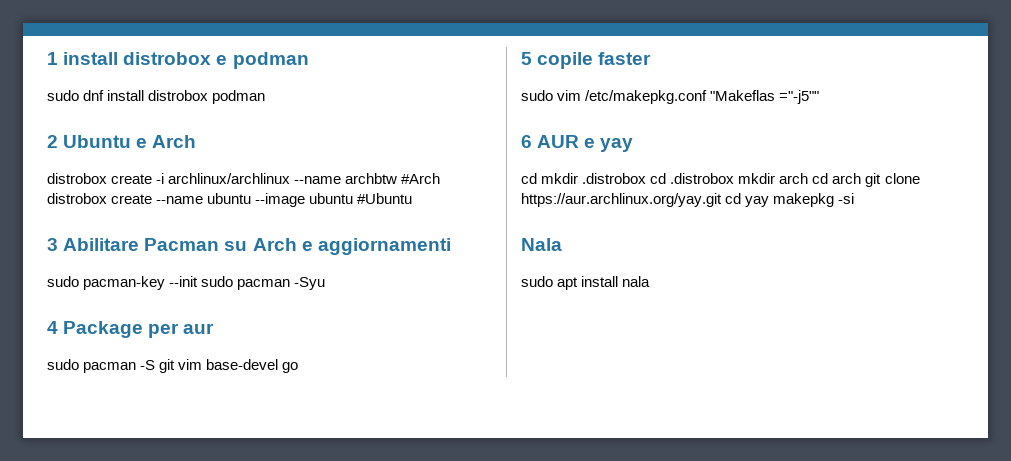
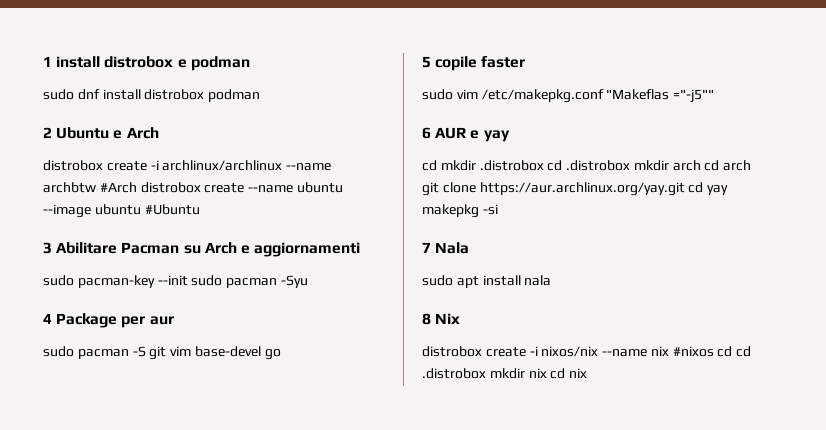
- Nala
+ 7 Nala
+ 8 Nix
+ distrobox create -i nixos/nix --name nix #nixos cd cd .distrobox mkdir nix cd nix

